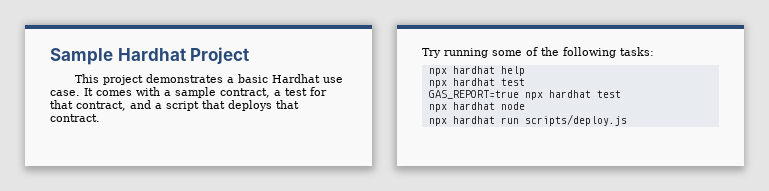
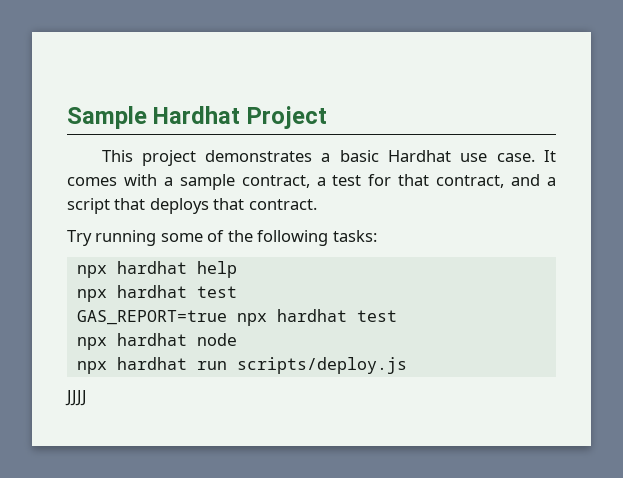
+ JJJJ

